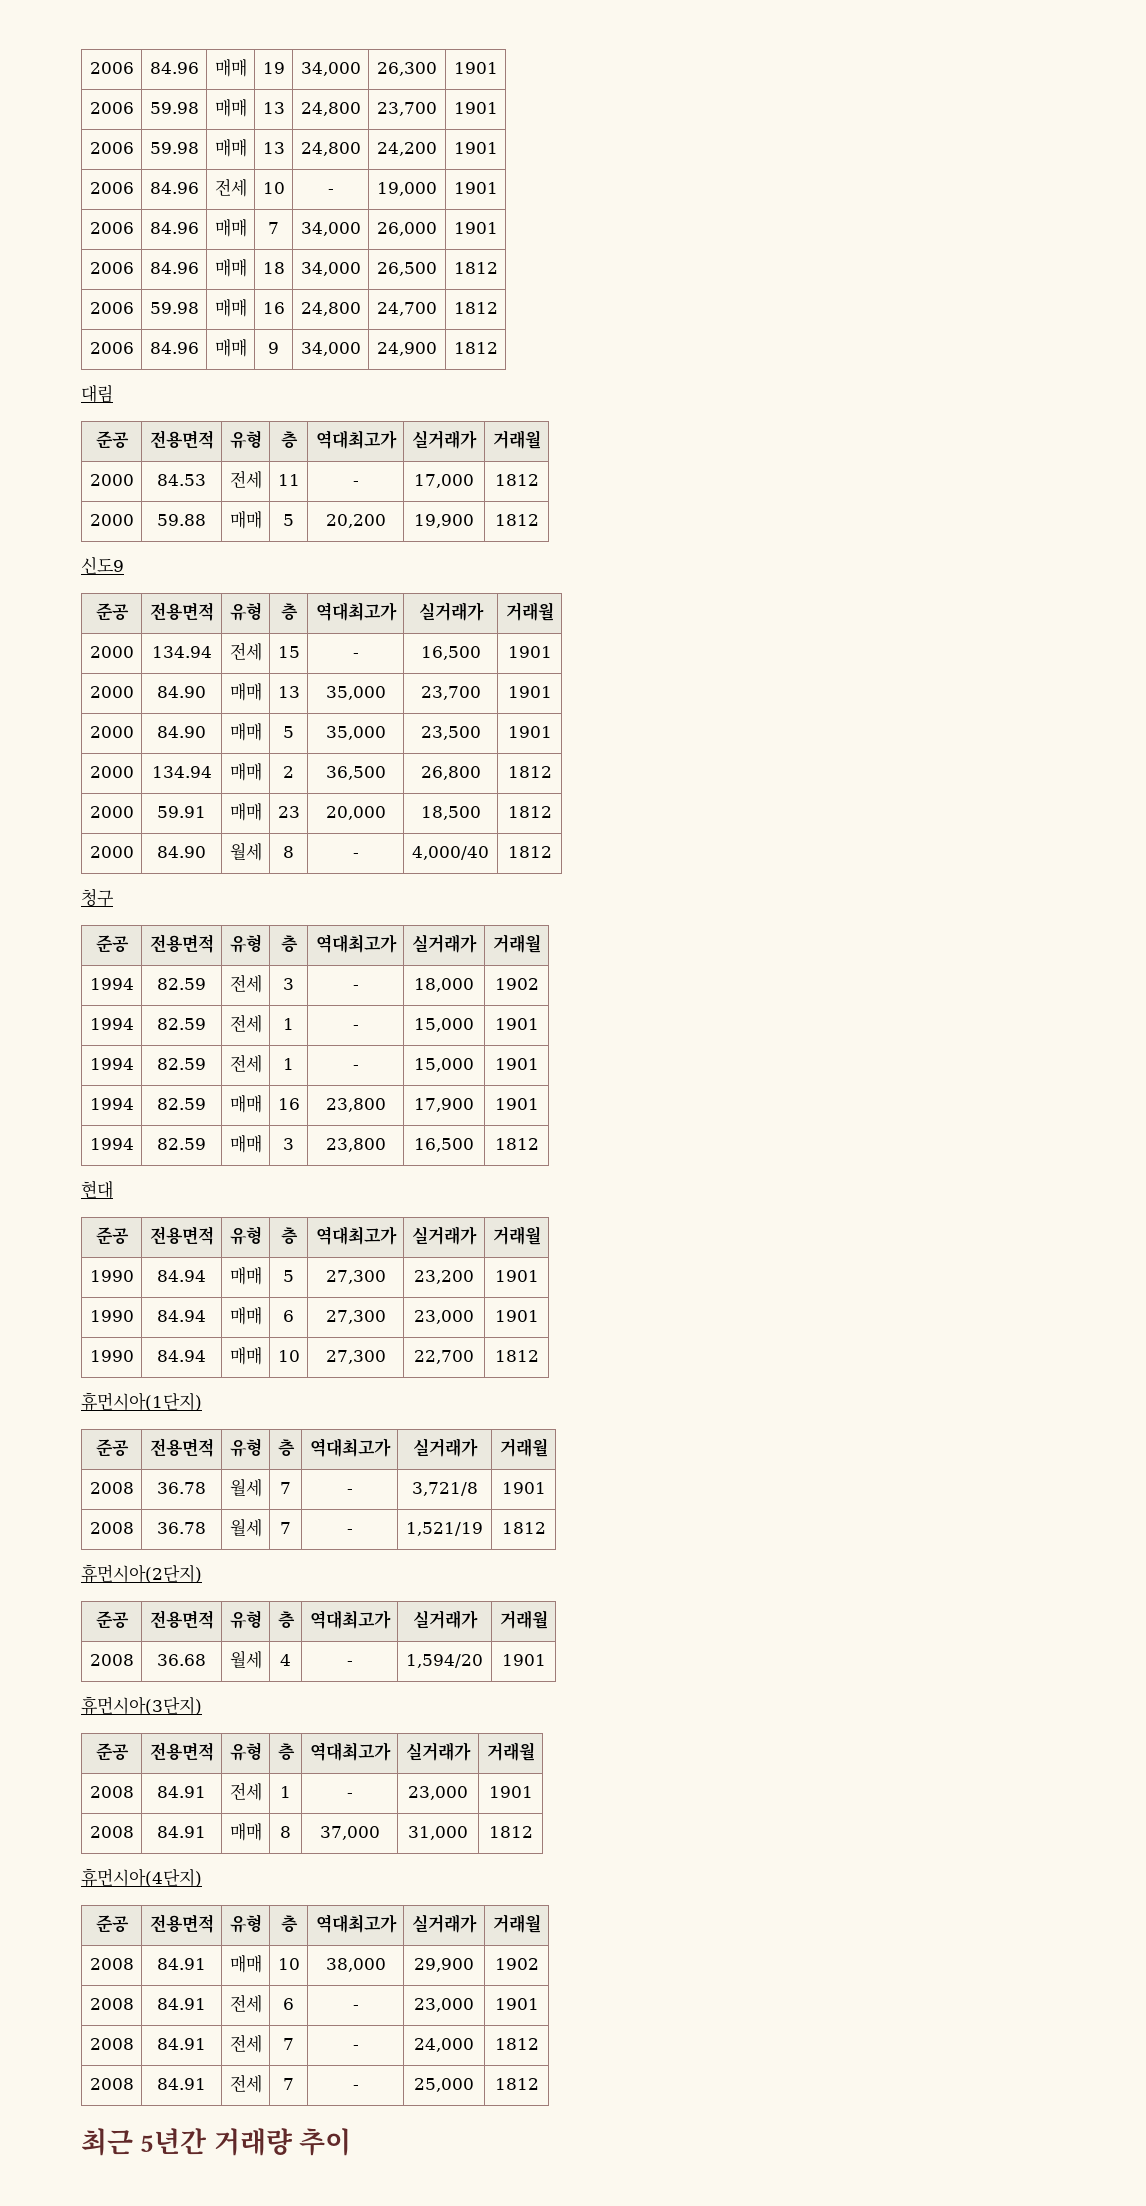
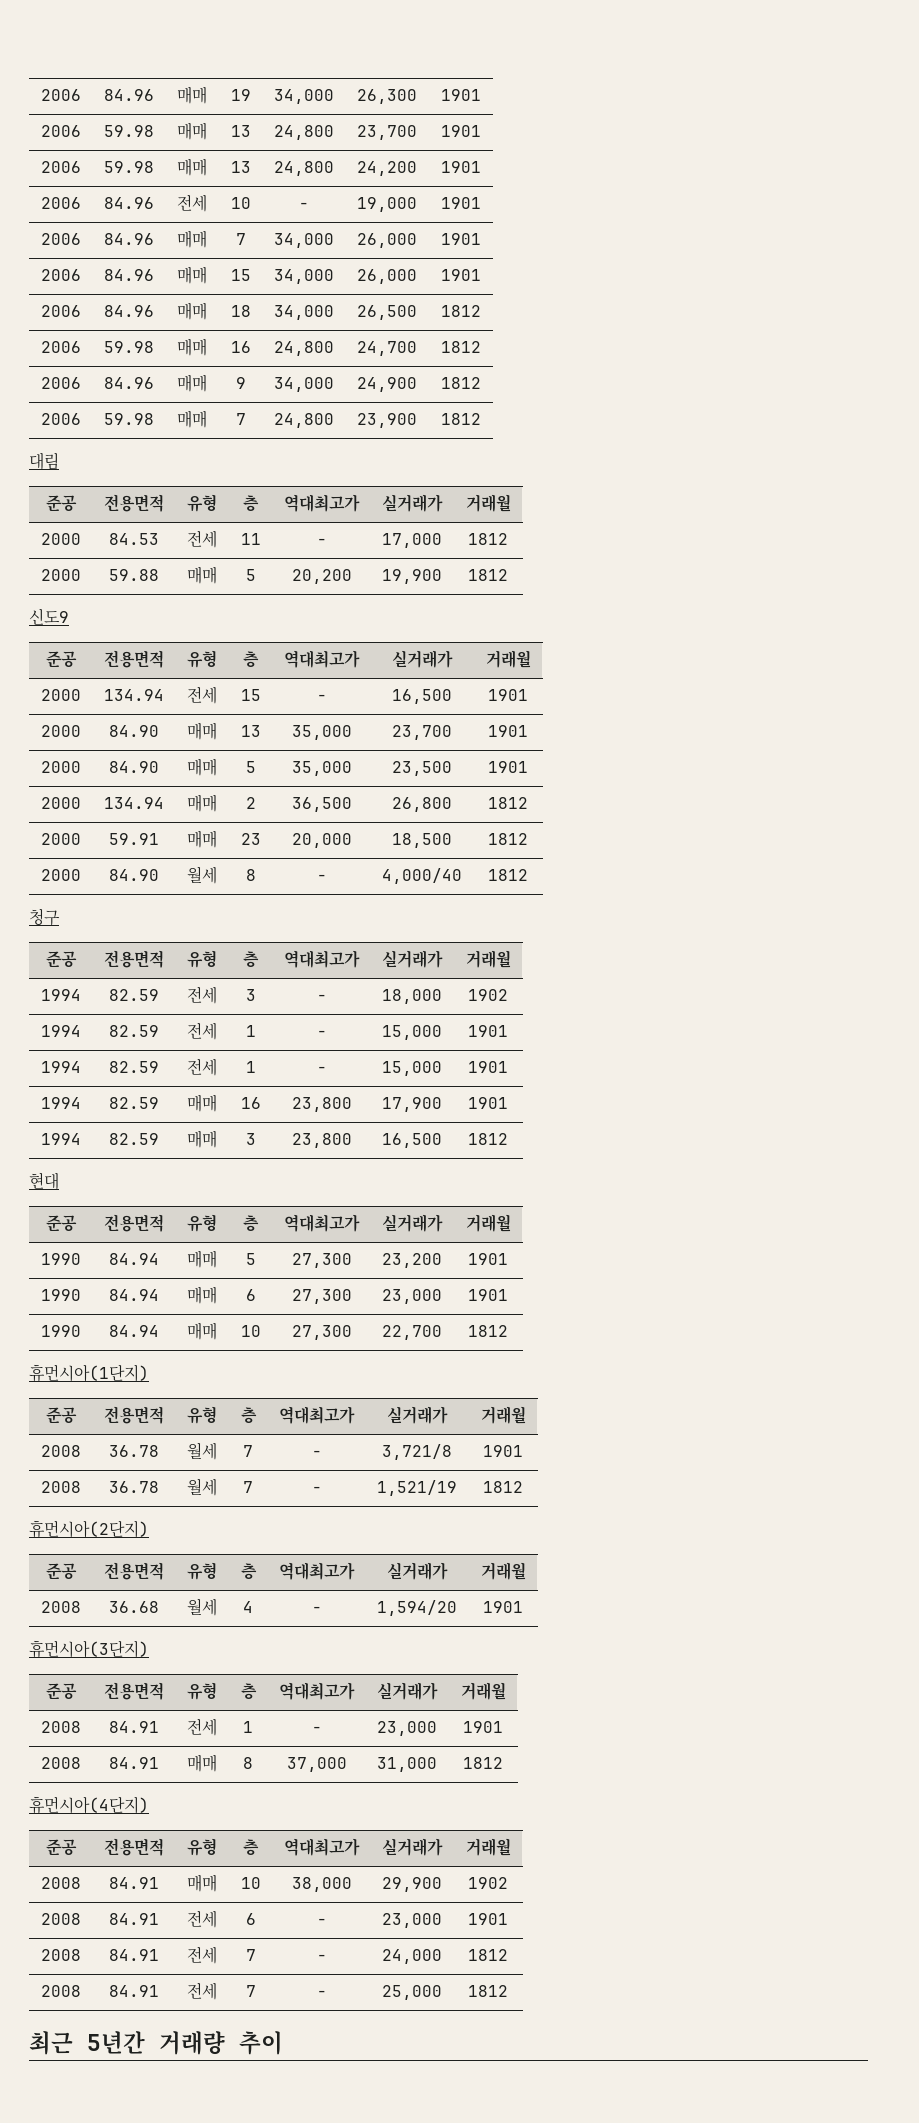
+ 2006 | 84.96 | 매매 | 15 | 34,000 | 26,000 | 1901
+ 2006 | 59.98 | 매매 | 7 | 24,800 | 23,900 | 1812

